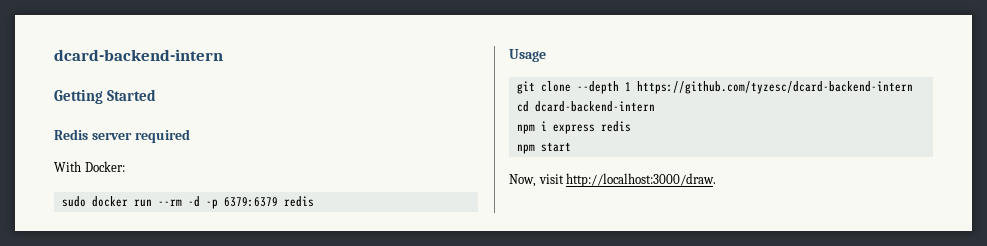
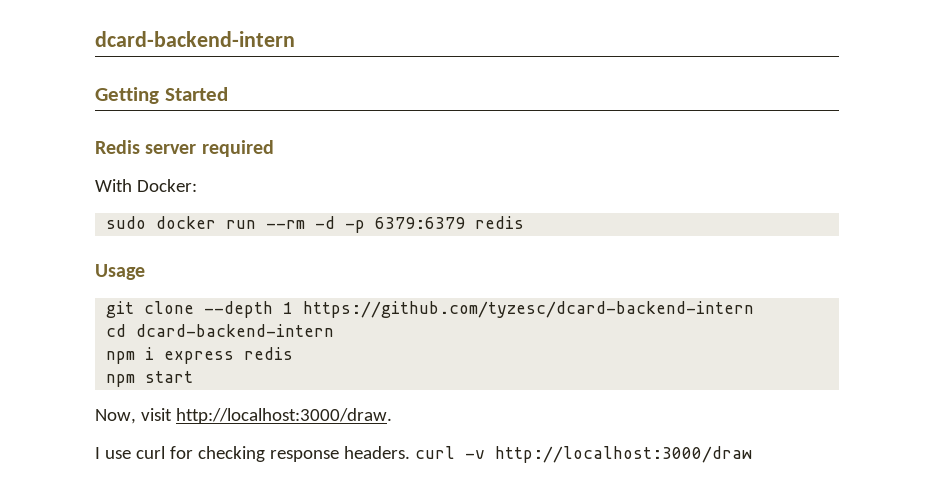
+ I use curl for checking response headers. curl -v http://localhost:3000/draw

